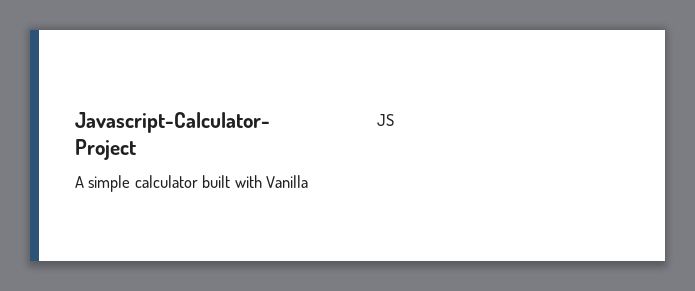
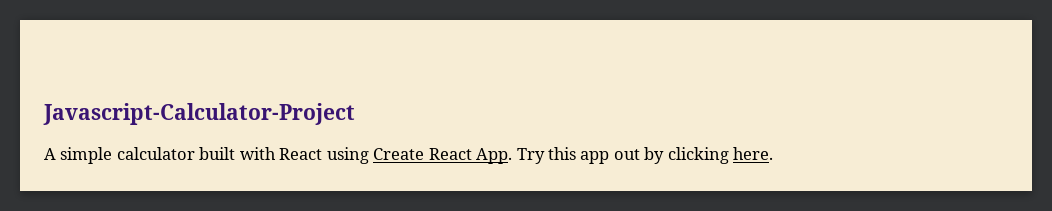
- A simple calculator built with Vanilla JS
+ A simple calculator built with React using Create React App. Try this app out by clicking here.

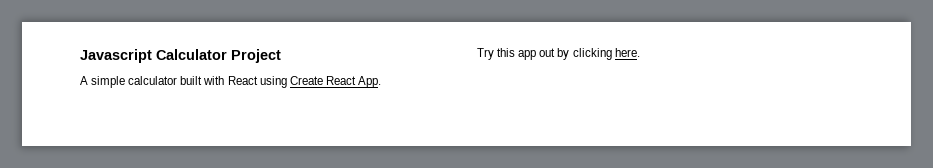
- Javascript-Calculator-Project
+ Javascript Calculator Project
- A simple calculator built with React using Create React App. Try this app out by clicking here.
+ A simple calculator built with React using Create React App.
+ Try this app out by clicking here.

